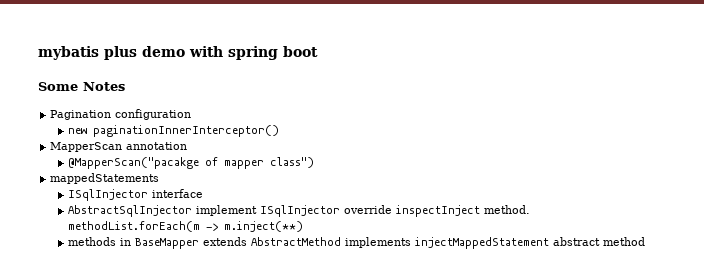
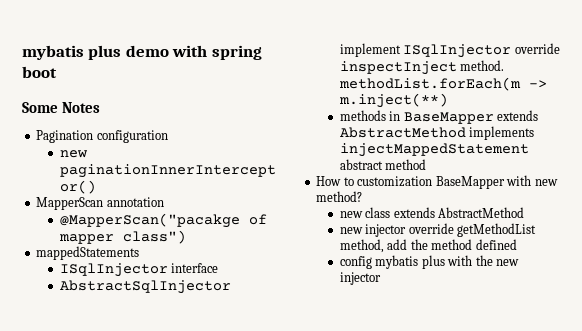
+ How to customization BaseMapper with new method?
+ new class extends AbstractMethod
+ new injector override getMethodList method, add the method defined
+ config mybatis plus with the new injector

